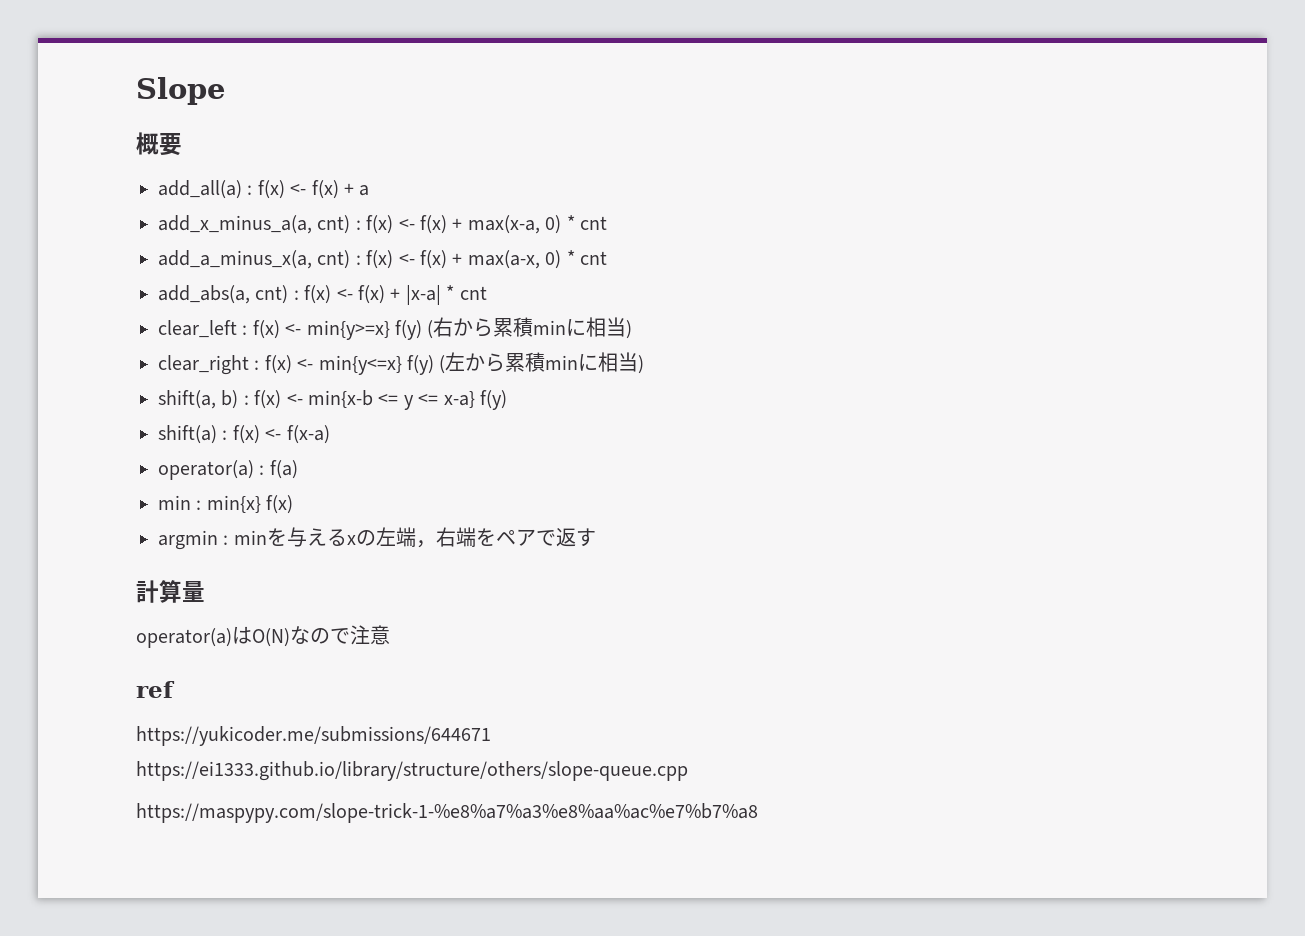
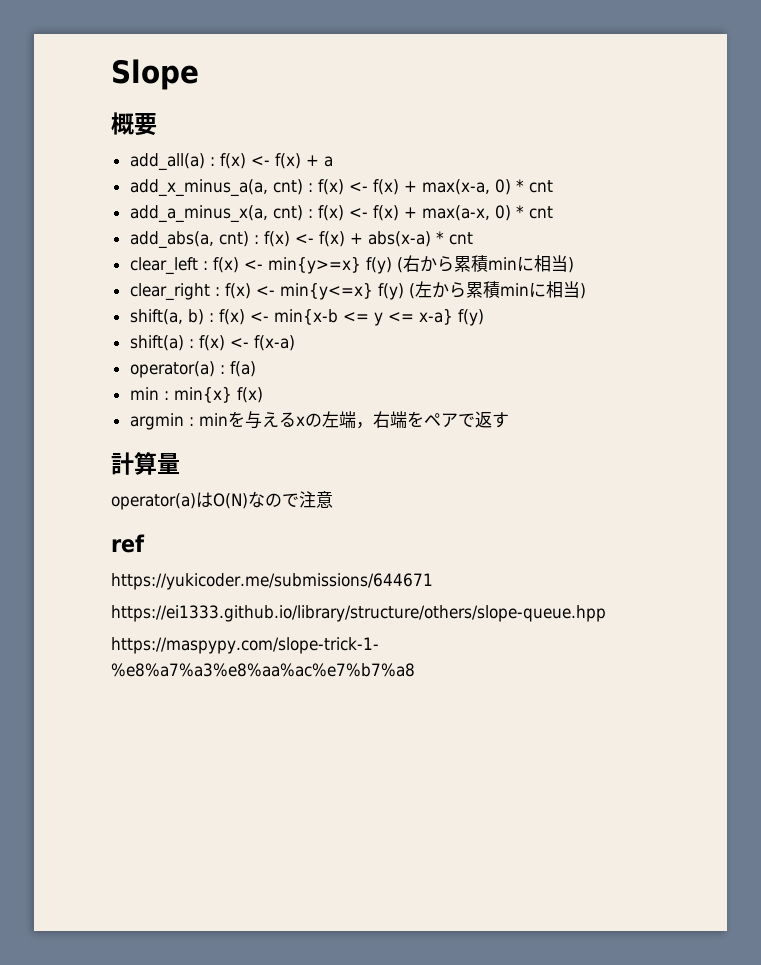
- add_abs(a, cnt) : f(x) <- f(x) + |x-a| * cnt
+ add_abs(a, cnt) : f(x) <- f(x) + abs(x-a) * cnt
- https://ei1333.github.io/library/structure/others/slope-queue.cpp
+ https://ei1333.github.io/library/structure/others/slope-queue.hpp

